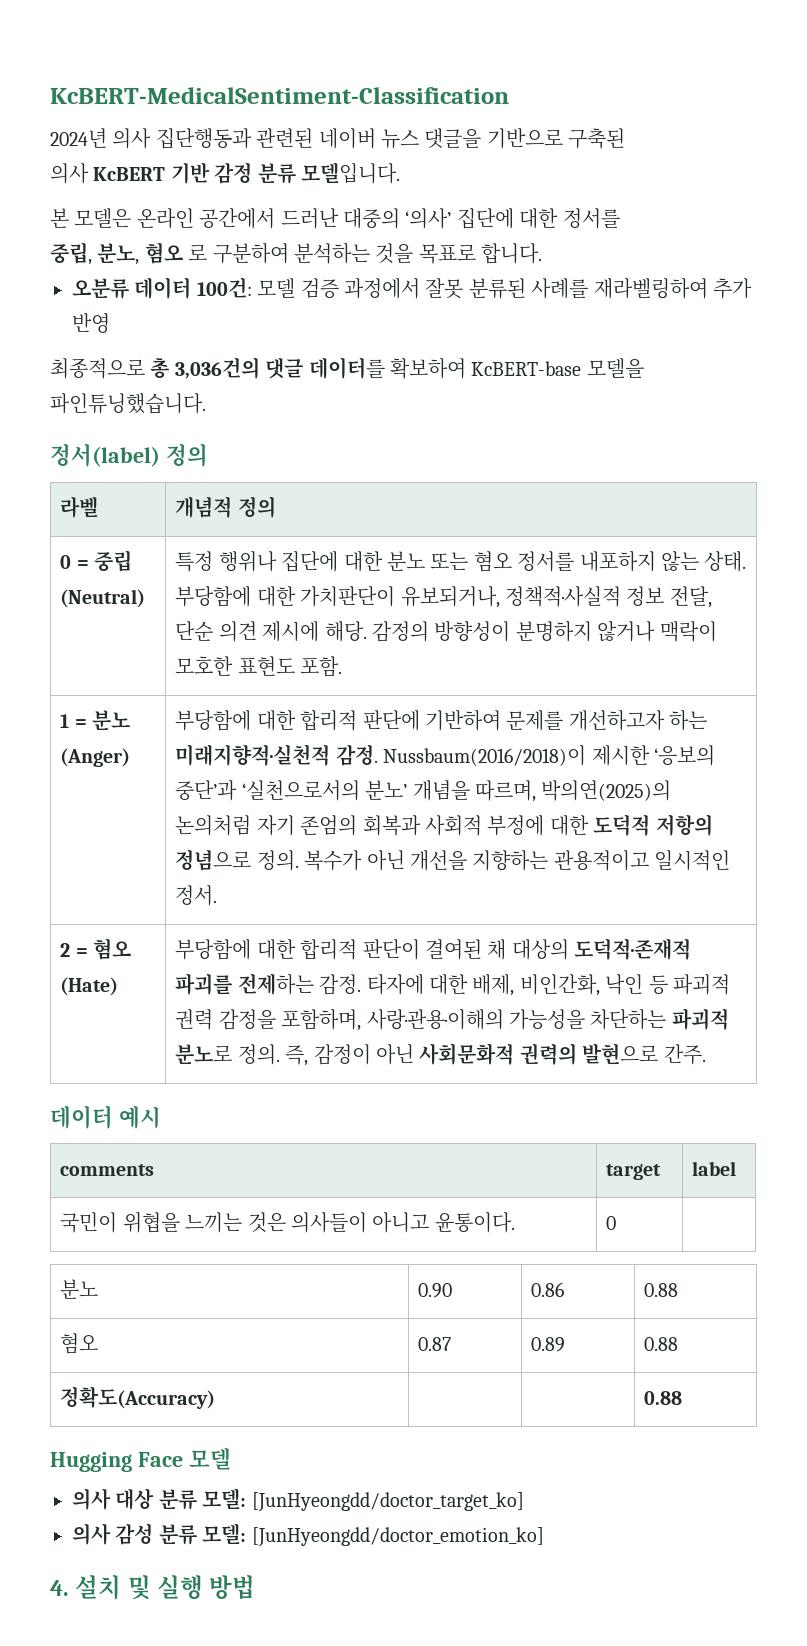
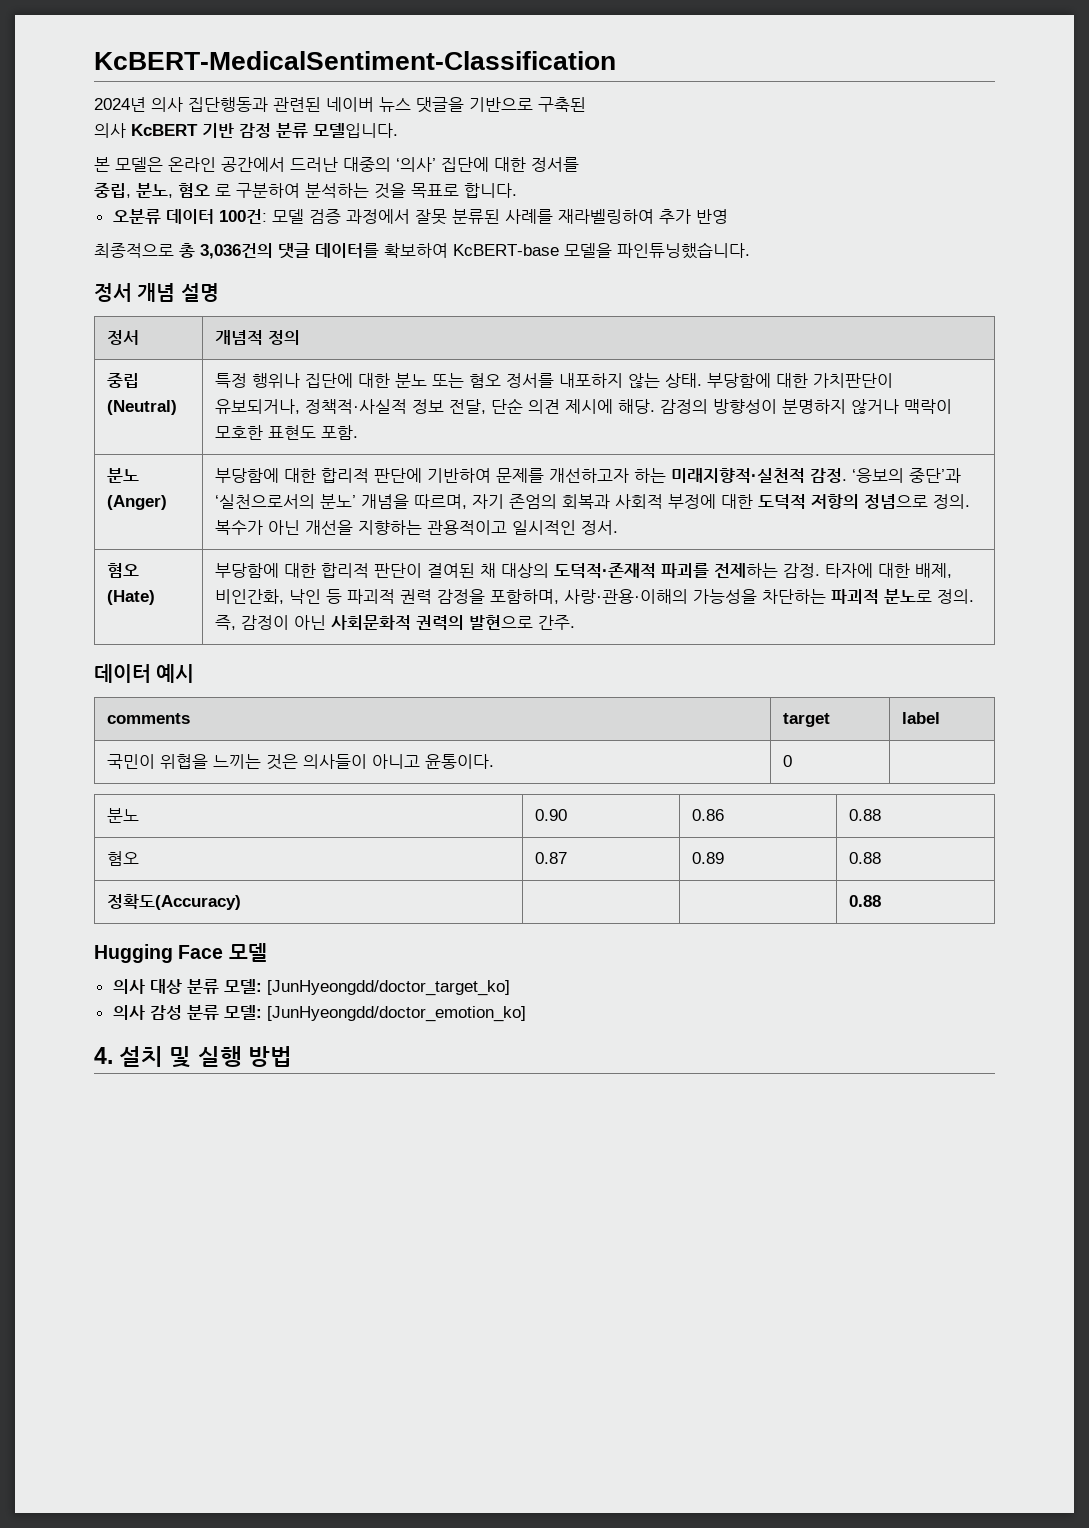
- 정서(label) 정의
- 라벨 | 개념적 정의
+ 정서 개념 설명
+ 정서 | 개념적 정의
- 0 = 중립 (Neutral) | 특정 행위나 집단에 대한 분노 또는 혐오 정서를 내포하지 않는 상태. 부당함에 대한 가치판단이 유보되거나, 정책적·사실적 정보 전달, 단순 의견 제시에 해당. 감정의 방향성이 분명하지 않거나 맥락이 모호한 표현도 포함.
+ 중립 (Neutral) | 특정 행위나 집단에 대한 분노 또는 혐오 정서를 내포하지 않는 상태. 부당함에 대한 가치판단이 유보되거나, 정책적·사실적 정보 전달, 단순 의견 제시에 해당. 감정의 방향성이 분명하지 않거나 맥락이 모호한 표현도 포함.
- 1 = 분노 (Anger)
+ 분노 (Anger)
- Nussbaum(2016/2018)이 제시한 ‘응보의 중단’과 ‘실천으로서의 분노’ 개념을 따르며, 박의연(2025)의 논의처럼 자기 존엄의 회복과 사회적 부정에 대한 도덕적 저항의 정념으로 정의.
+ ‘응보의 중단’과 ‘실천으로서의 분노’ 개념을 따르며, 자기 존엄의 회복과 사회적 부정에 대한 도덕적 저항의 정념으로 정의.
- 2 = 혐오 (Hate) | 부당함에 대한 합리적 판단이 결여된 채 대상의 도덕적·존재적 파괴를 전제하는 감정. 타자에 대한 배제, 비인간화, 낙인 등 파괴적 권력 감정을 포함하며, 사랑·관용·이해의 가능성을 차단하는 파괴적 분노로 정의. 즉, 감정이 아닌 사회문화적 권력의 발현으로 간주.
+ 혐오 (Hate) | 부당함에 대한 합리적 판단이 결여된 채 대상의 도덕적·존재적 파괴를 전제하는 감정. 타자에 대한 배제, 비인간화, 낙인 등 파괴적 권력 감정을 포함하며, 사랑·관용·이해의 가능성을 차단하는 파괴적 분노로 정의. 즉, 감정이 아닌 사회문화적 권력의 발현으로 간주.

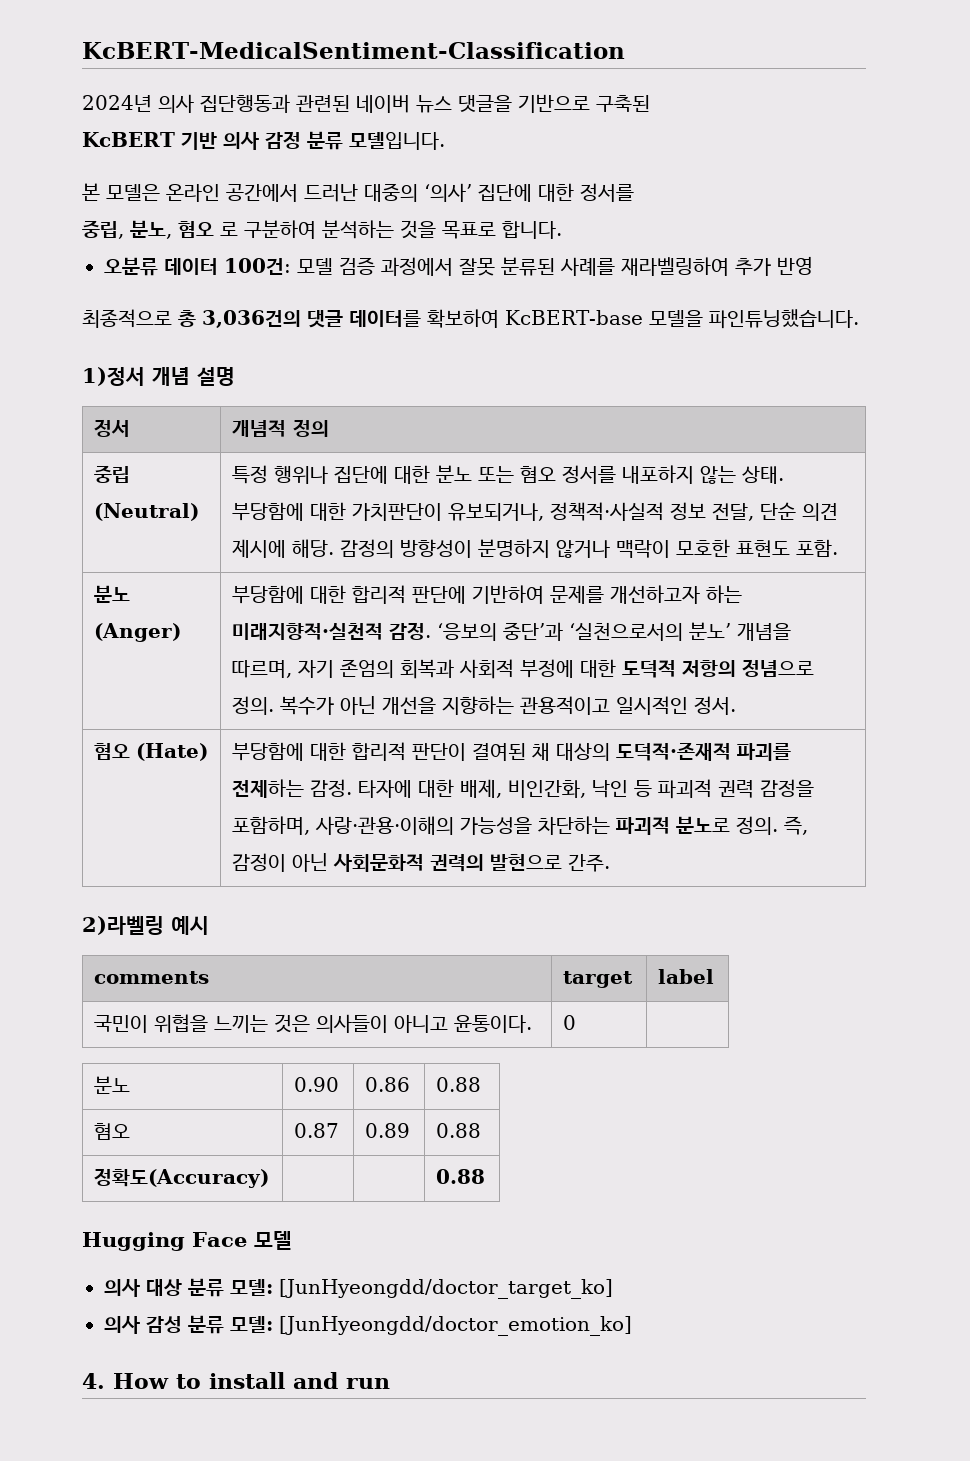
- 의사 KcBERT 기반 감정 분류 모델입니다.
+ KcBERT 기반 의사 감정 분류 모델입니다.
- 정서 개념 설명
+ 1)정서 개념 설명
- 데이터 예시
+ 2)라벨링 예시
- 4. 설치 및 실행 방법
+ 4. How to install and run

